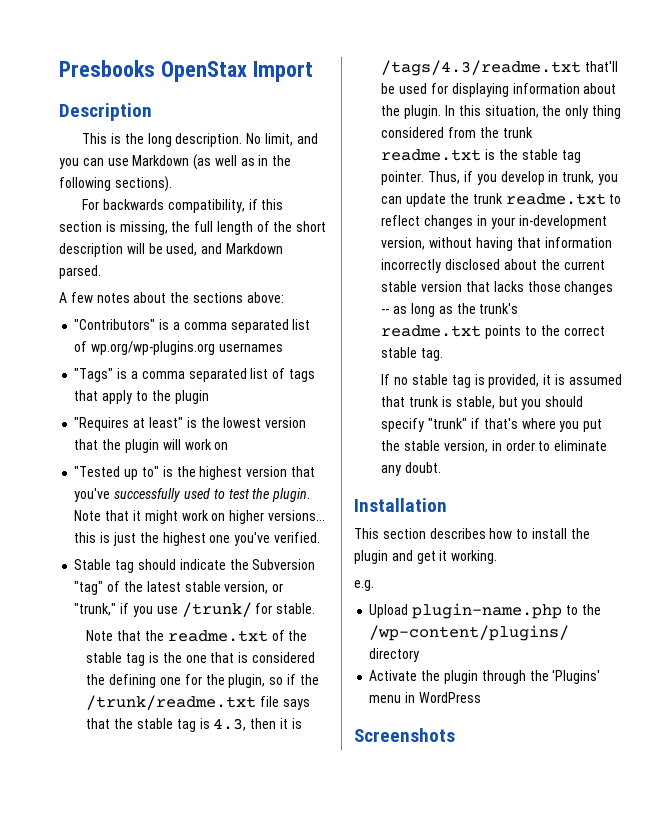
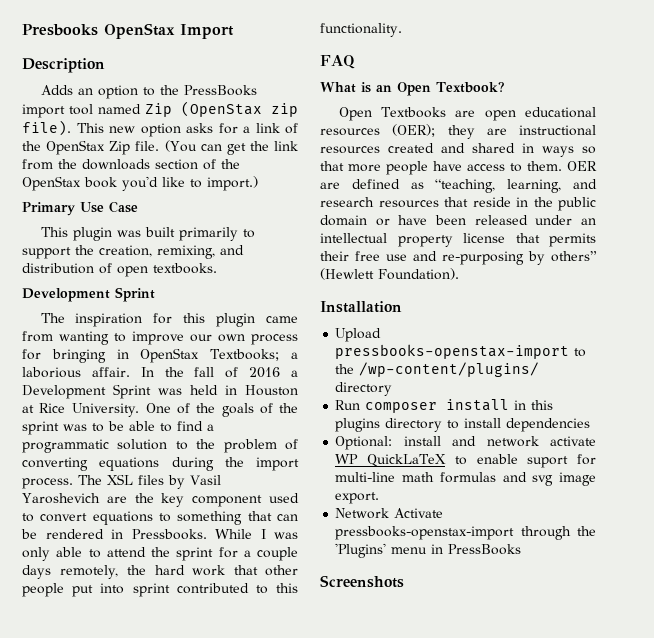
- This is the long description. No limit, and you can use Markdown (as well as in the following sections).
- For backwards compatibility, if this section is missing, the full length of the short description will be used, and Markdown parsed.
- A few notes about the sections above:
- "Contributors" is a comma separated list of wp.org/wp-plugins.org usernames
- "Tags" is a comma separated list of tags that apply to the plugin
- "Requires at least" is the lowest version that the plugin will work on
- "Tested up to" is the highest version that you've successfully used to test the plugin. Note that it might work on higher versions... this is just the highest one you've verified.
- Stable tag should indicate the Subversion "tag" of the latest stable version, or "trunk," if you use /trunk/ for stable.
- Note that the readme.txt of the stable tag is the one that is considered the defining one for the plugin, so if the /trunk/readme.txt file says that the stable tag is 4.3, then it is /tags/4.3/readme.txt that'll be used for displaying information about the plugin. In this situation, the only thing considered from the trunk readme.txt is the stable tag pointer. Thus, if you develop in trunk, you can update the trunk readme.txt to reflect changes in your in-development version, without having that information incorrectly disclosed about the current stable version that lacks those changes -- as long as the trunk's readme.txt points to the correct stable tag.
- If no stable tag is provided, it is assumed that trunk is stable, but you should specify "trunk" if that's where you put the stable version, in order to eliminate any doubt.
+ Adds an option to the PressBooks import tool named Zip (OpenStax zip file). This new option asks for a link of the OpenStax Zip file. (You can get the link from the downloads section of the OpenStax book you'd like to import.)
+ Primary Use Case
+ This plugin was built primarily to support the creation, remixing, and distribution of open textbooks.
+ Development Sprint
+ The inspiration for this plugin came from wanting to improve our own process for bringing in OpenStax Textbooks; a laborious affair. In the fall of 2016 a Development Sprint was held in Houston at Rice University. One of the goals of the sprint was to be able to find a programmatic solution to the problem of converting equations during the import process. The XSL files by Vasil Yaroshevich are the key component used to convert equations to something that can be rendered in Pressbooks. While I was only able to attend the sprint for a couple days remotely, the hard work that other people put into sprint contributed to this functionality.
+ FAQ
+ What is an Open Textbook?
+ Open Textbooks are open educational resources (OER); they are instructional resources created and shared in ways so that more people have access to them. OER are defined as “teaching, learning, and research resources that reside in the public domain or have been released under an intellectual property license that permits their free use and re-purposing by others” (Hewlett Foundation).
  Installation
- This section describes how to install the plugin and get it working.
- e.g.
- Upload plugin-name.php to the /wp-content/plugins/ directory
+ Upload pressbooks-openstax-import to the /wp-content/plugins/ directory
- Activate the plugin through the 'Plugins' menu in WordPress
+ Run composer install in this plugins directory to install dependencies
+ Optional: install and network activate WP QuickLaTeX to enable suport for multi-line math formulas and svg image export.
+ Network Activate pressbooks-openstax-import through the 'Plugins' menu in PressBooks

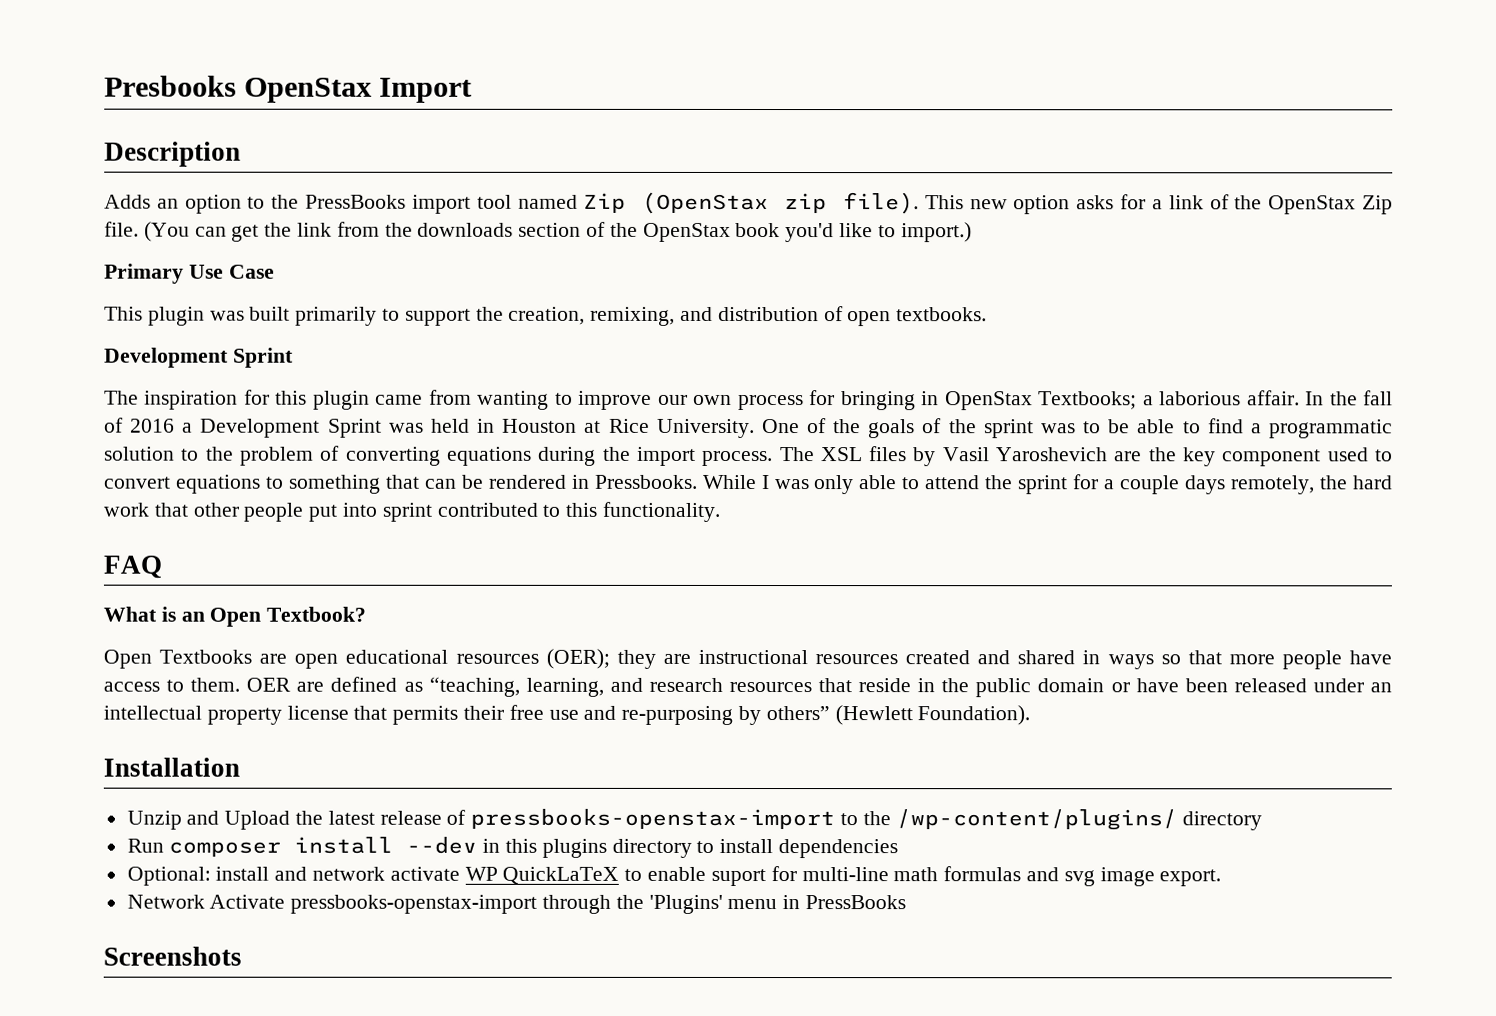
- Upload pressbooks-openstax-import to the /wp-content/plugins/ directory
+ Unzip and Upload the latest release of pressbooks-openstax-import to the /wp-content/plugins/ directory
- Run composer install in this plugins directory to install dependencies
+ Run composer install --dev in this plugins directory to install dependencies

